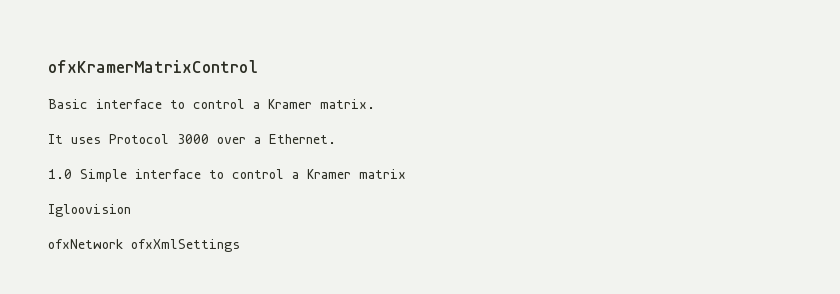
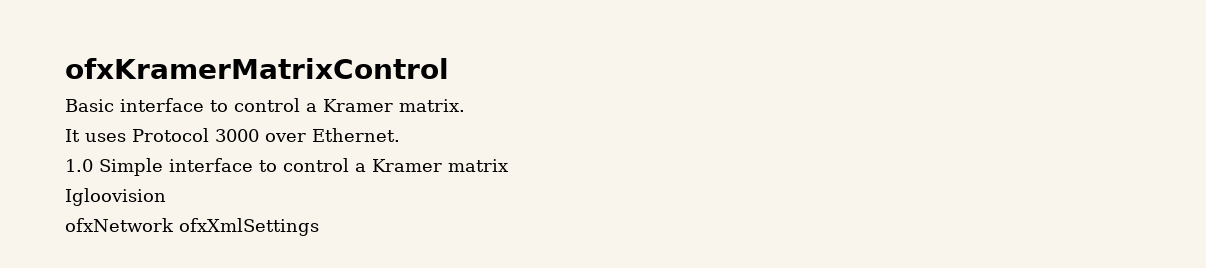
- It uses Protocol 3000 over a Ethernet.
+ It uses Protocol 3000 over Ethernet.

